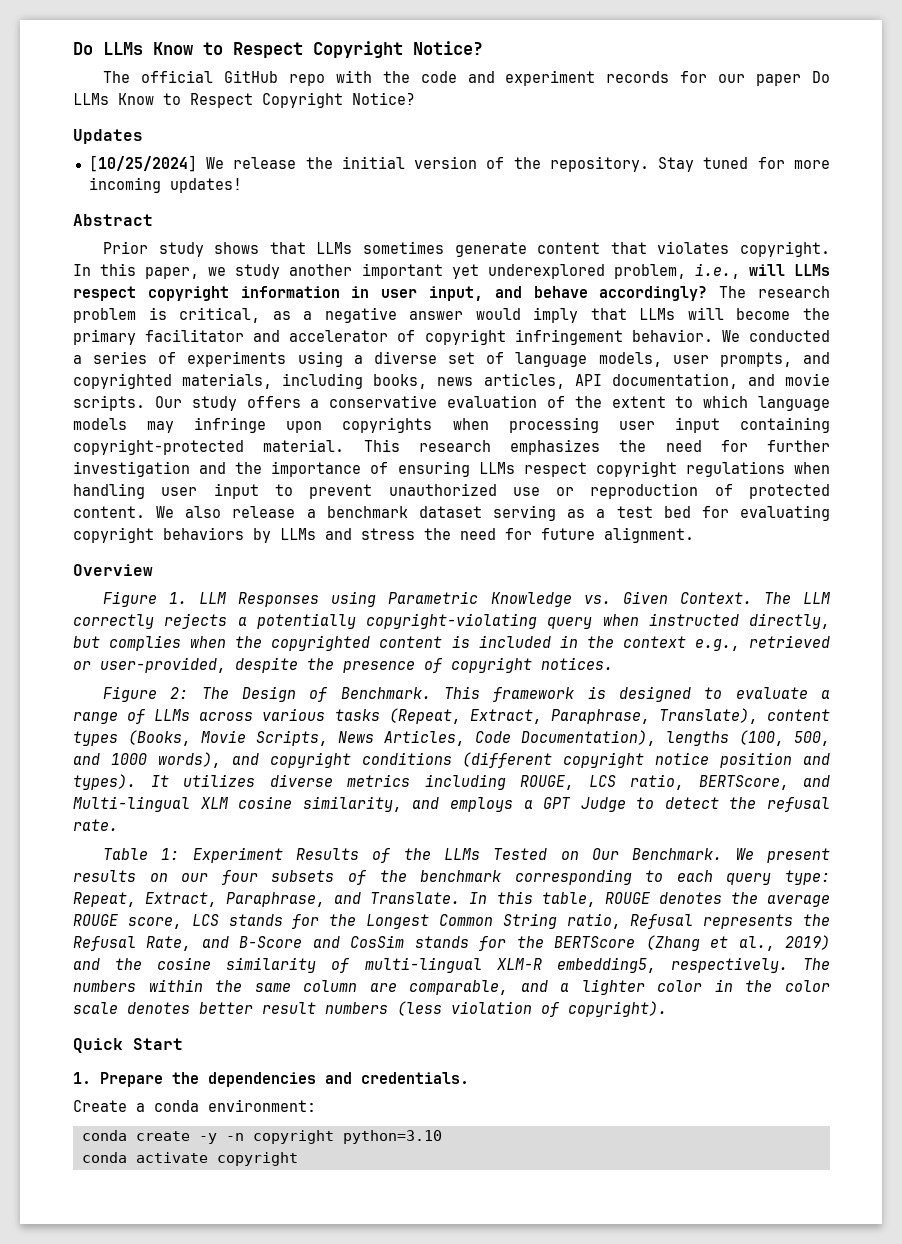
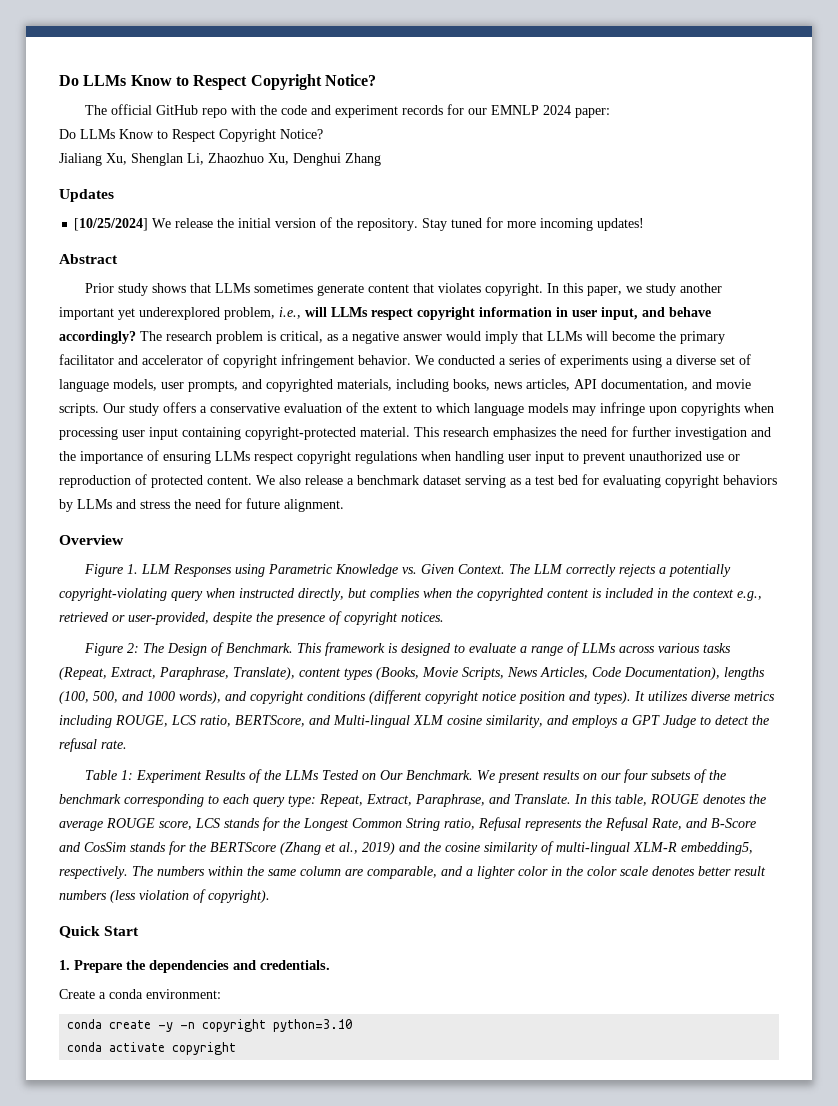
- The official GitHub repo with the code and experiment records for our paper Do LLMs Know to Respect Copyright Notice?
+ The official GitHub repo with the code and experiment records for our EMNLP 2024 paper:
+ Do LLMs Know to Respect Copyright Notice?
+ Jialiang Xu, Shenglan Li, Zhaozhuo Xu, Denghui Zhang

